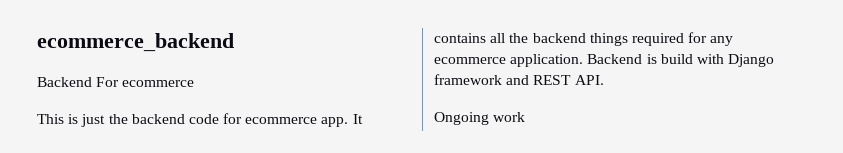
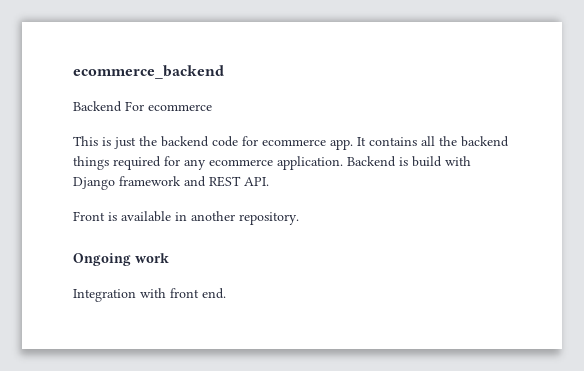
+ Front is available in another repository.
  Ongoing work
+ Integration with front end.

